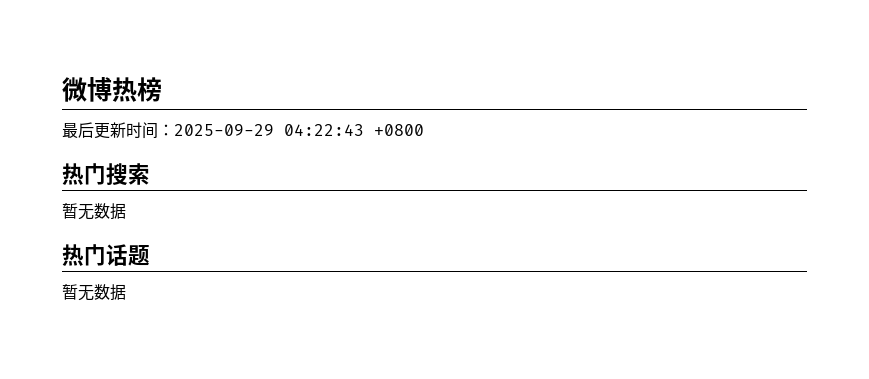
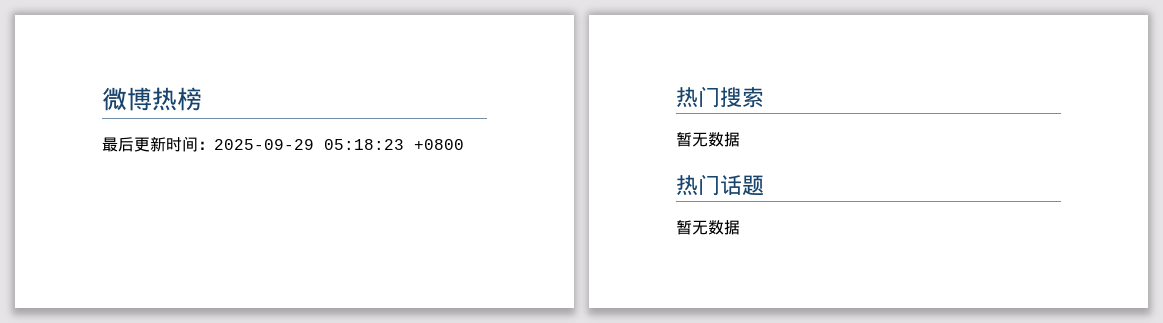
- 最后更新时间：2025-09-29 04:22:43 +0800
+ 最后更新时间：2025-09-29 05:18:23 +0800

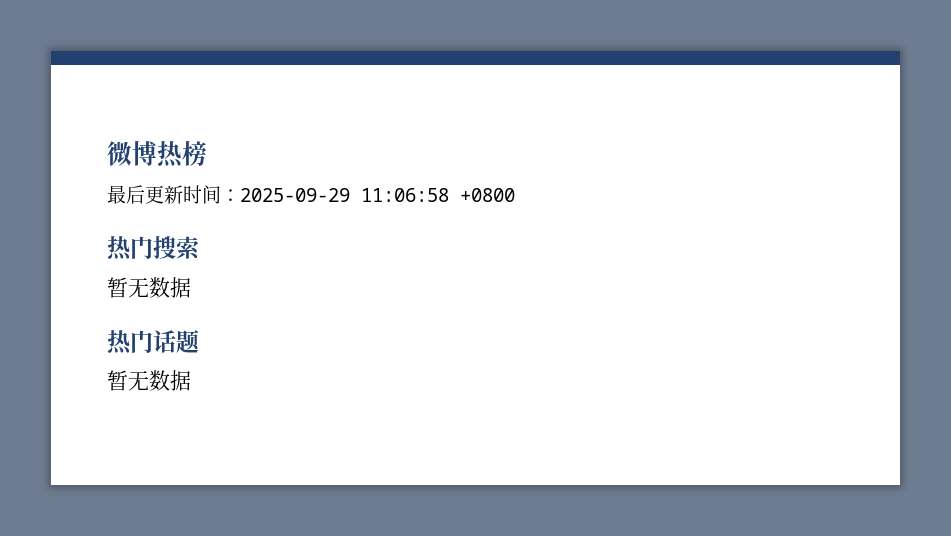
- 最后更新时间：2025-09-29 05:18:23 +0800
+ 最后更新时间：2025-09-29 11:06:58 +0800

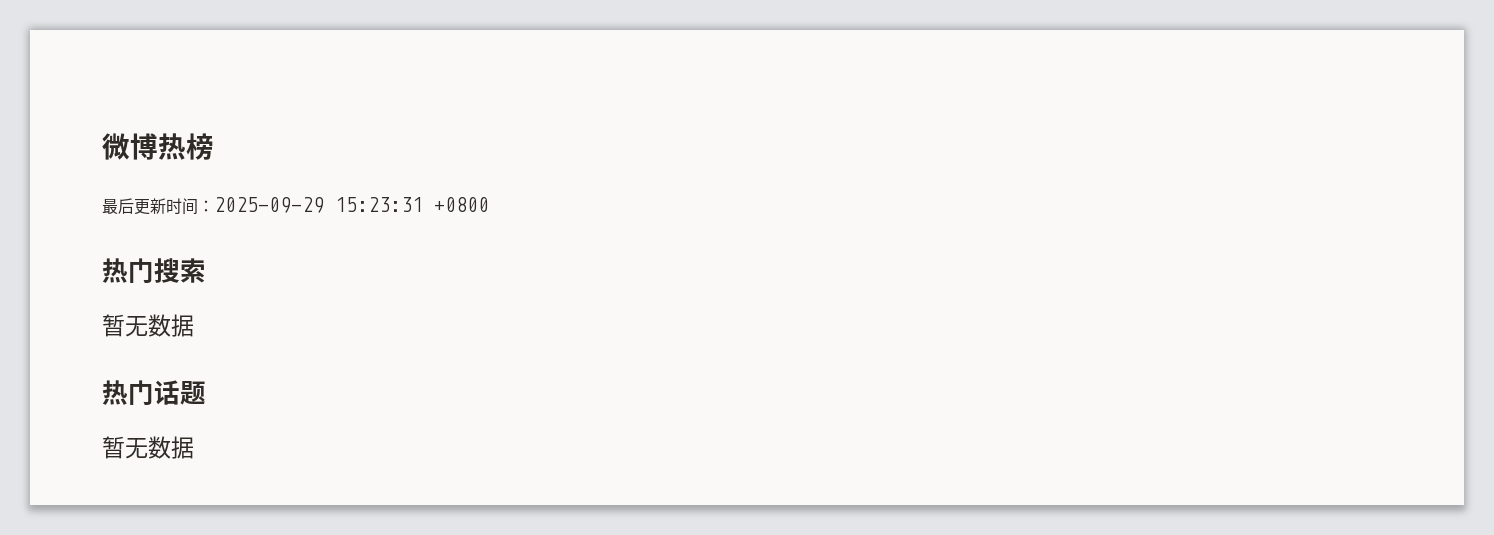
- 最后更新时间：2025-09-29 11:06:58 +0800
+ 最后更新时间：2025-09-29 15:23:31 +0800

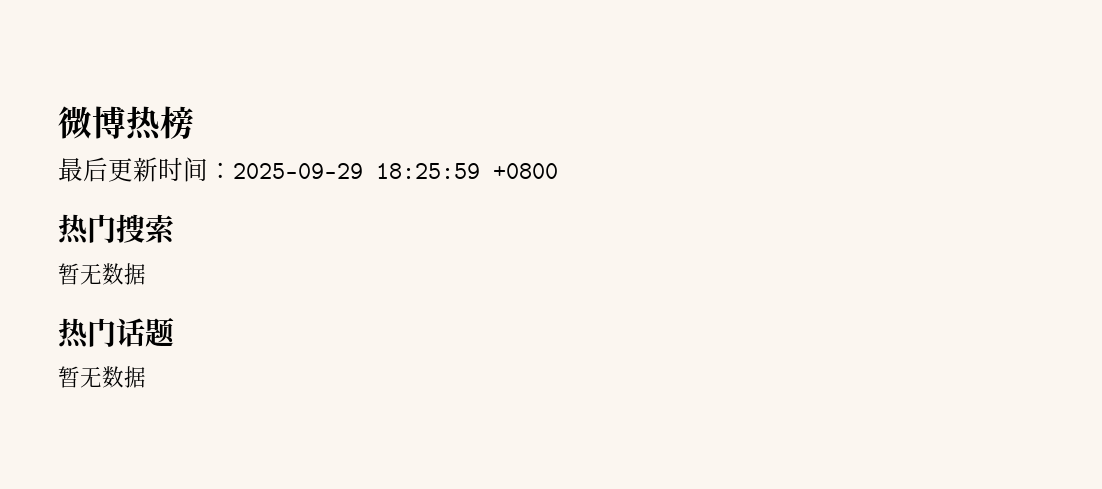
- 最后更新时间：2025-09-29 15:23:31 +0800
+ 最后更新时间：2025-09-29 18:25:59 +0800

